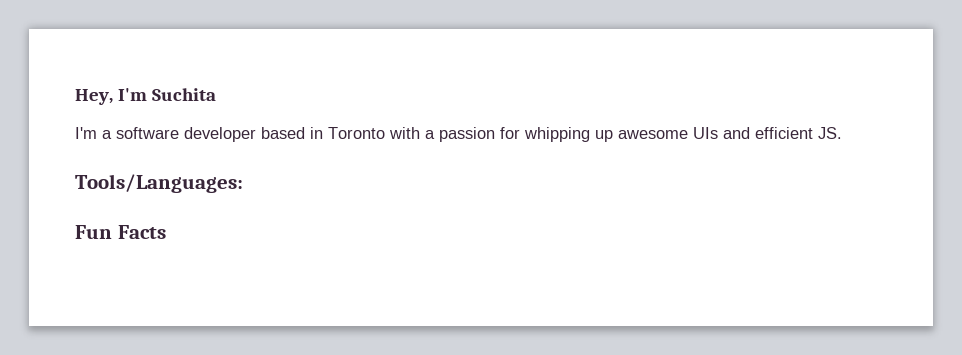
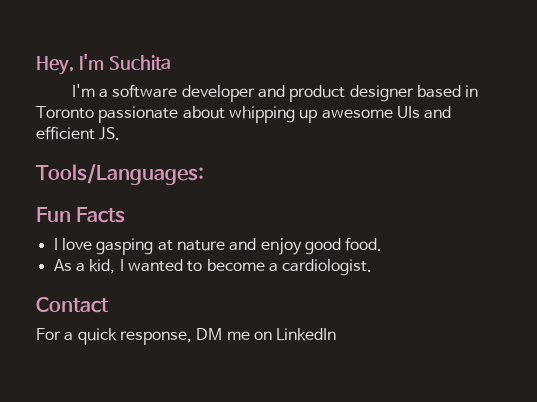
- I'm a software developer based in Toronto with a passion for whipping up awesome UIs and efficient JS.
+ I'm a software developer and product designer based in Toronto passionate about whipping up awesome UIs and efficient JS.
+ I love gasping at nature and enjoy good food.
+ As a kid, I wanted to become a cardiologist.
+ Contact
+ For a quick response, DM me on LinkedIn

